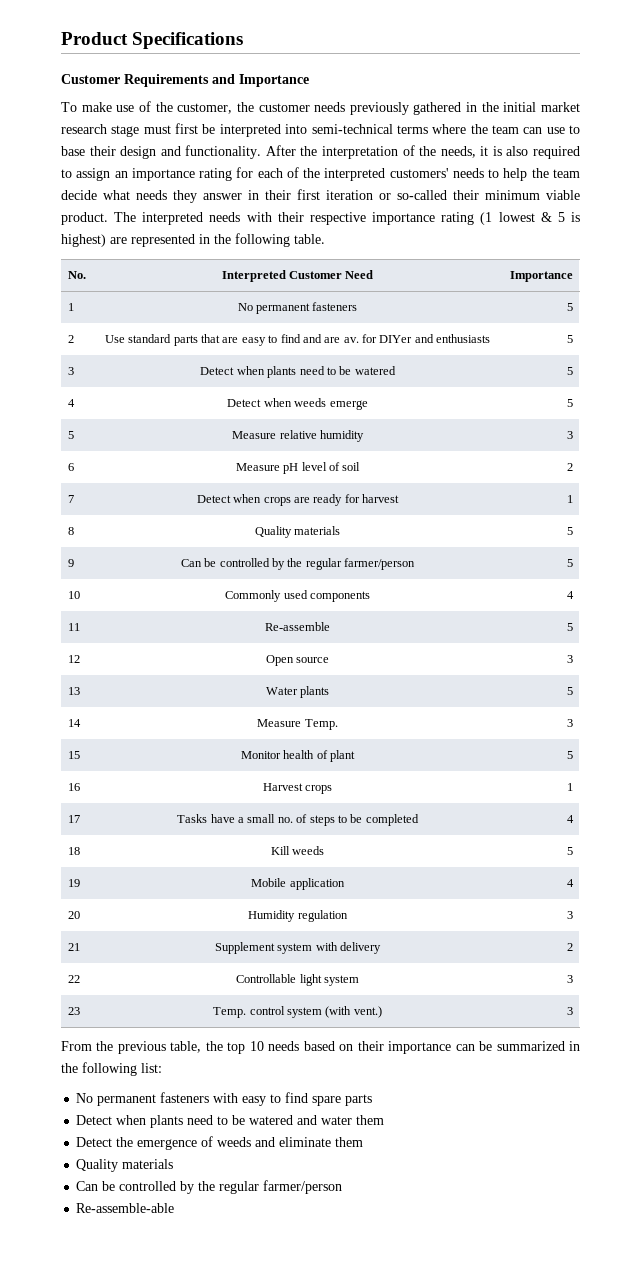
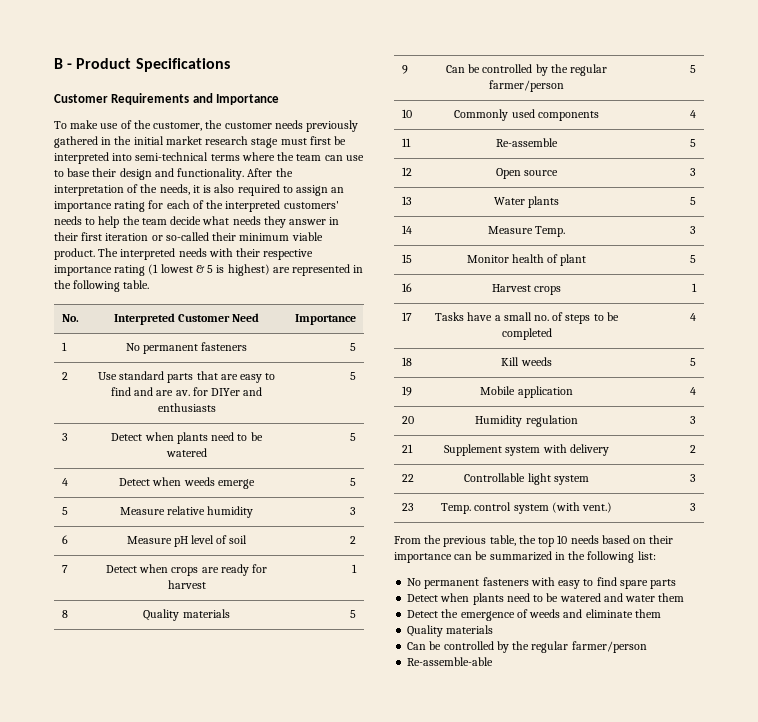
- Product Specifications
+ B - Product Specifications

